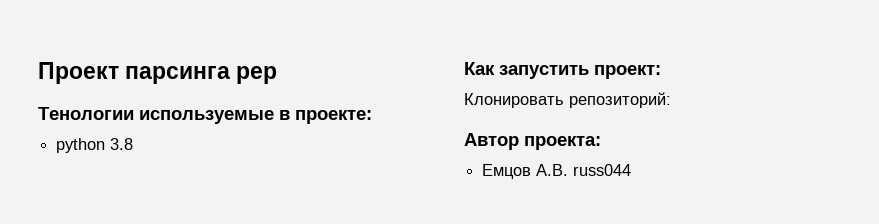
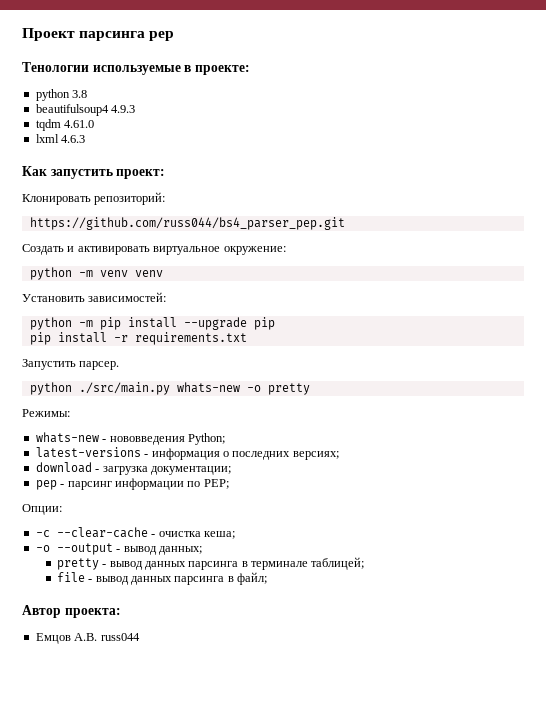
+ beautifulsoup4 4.9.3
+ tqdm 4.61.0
+ lxml 4.6.3
+ https://github.com/russ044/bs4_parser_pep.git
+ Создать и активировать виртуальное окружение:
+ python -m venv venv
+ Установить зависимостей:
+ python -m pip install --upgrade pip
+ pip install -r requirements.txt
+ Запустить парсер.
+ python ./src/main.py whats-new -o pretty
+ Режимы:
+ whats-new - нововведения Python;
+ latest-versions - информация о последних версиях;
+ download - загрузка документации;
+ pep - парсинг информации по PEP;
+ Опции:
+ -c --clear-cache - очистка кеша;
+ -o --output - вывод данных;
+ pretty - вывод данных парсинга в терминале таблицей;
+ file - вывод данных парсинга в файл;

